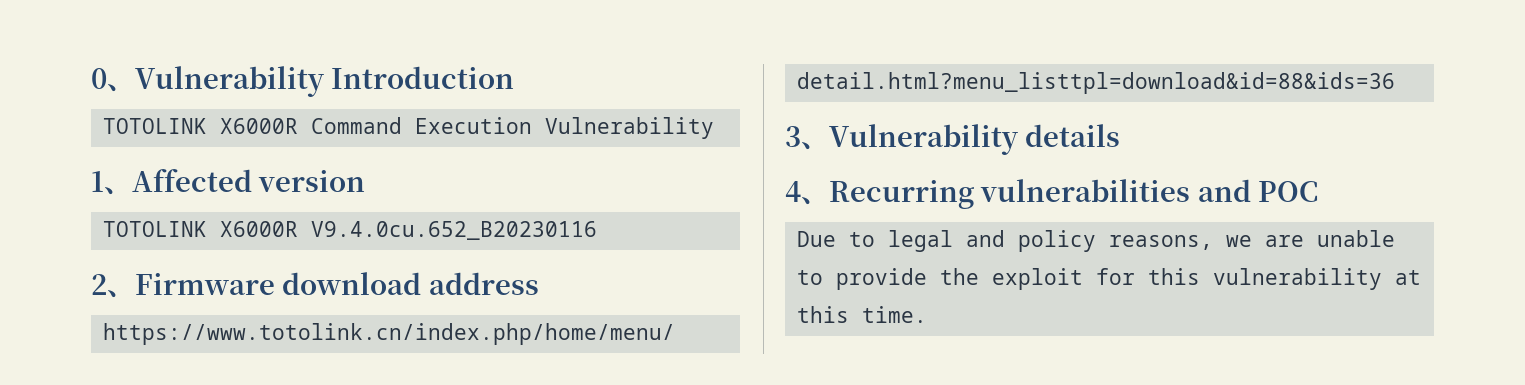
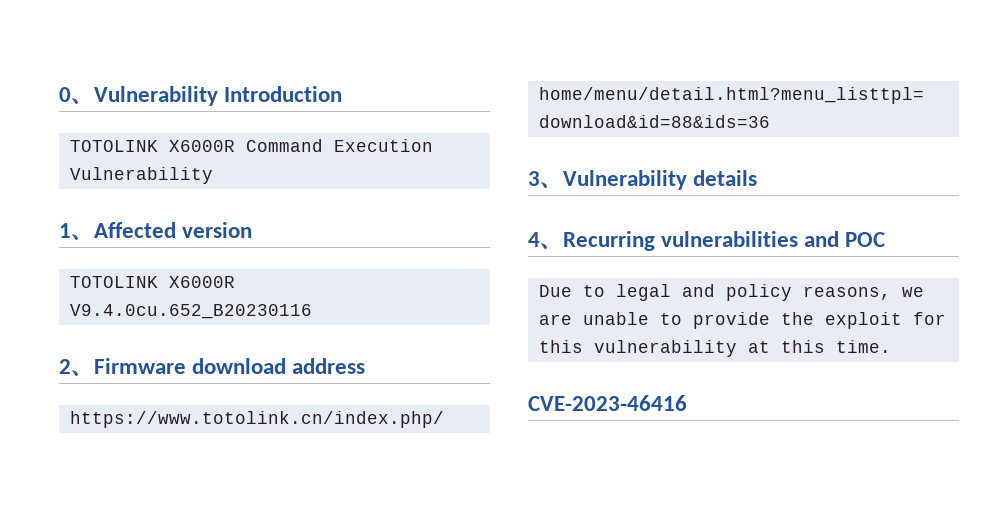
+ CVE-2023-46416

